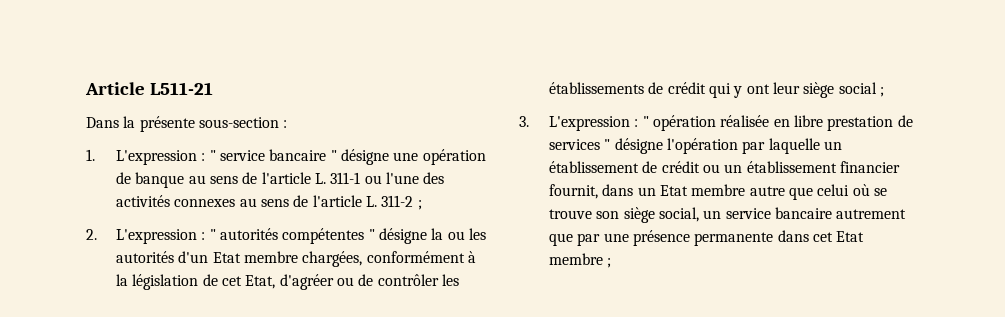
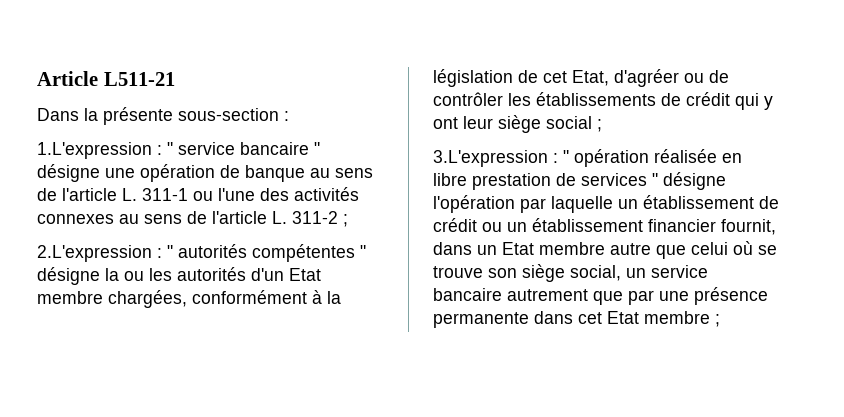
- 1. L'expression : " service bancaire " désigne une opération de banque au sens de l'article L. 311-1 ou l'une des activités connexes au sens de l'article L. 311-2 ;
+ 1.L'expression : " service bancaire " désigne une opération de banque au sens de l'article L. 311-1 ou l'une des activités connexes au sens de l'article L. 311-2 ;
- 2. L'expression : " autorités compétentes " désigne la ou les autorités d'un Etat membre chargées, conformément à la législation de cet Etat, d'agréer ou de contrôler les établissements de crédit qui y ont leur siège social ;
+ 2.L'expression : " autorités compétentes " désigne la ou les autorités d'un Etat membre chargées, conformément à la législation de cet Etat, d'agréer ou de contrôler les établissements de crédit qui y ont leur siège social ;
- 3. L'expression : " opération réalisée en libre prestation de services " désigne l'opération par laquelle un établissement de crédit ou un établissement financier fournit, dans un Etat membre autre que celui où se trouve son siège social, un service bancaire autrement que par une présence permanente dans cet Etat membre ;
+ 3.L'expression : " opération réalisée en libre prestation de services " désigne l'opération par laquelle un établissement de crédit ou un établissement financier fournit, dans un Etat membre autre que celui où se trouve son siège social, un service bancaire autrement que par une présence permanente dans cet Etat membre ;

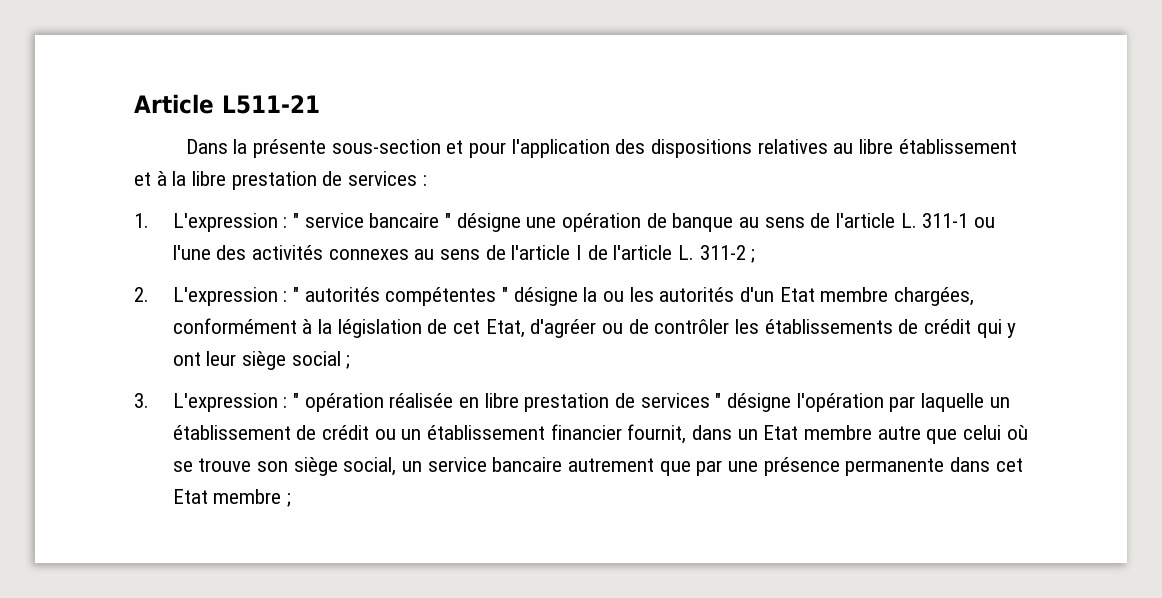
- Dans la présente sous-section :
+ Dans la présente sous-section et pour l'application des dispositions relatives au libre établissement et à la libre prestation de services :
- 1.L'expression : " service bancaire " désigne une opération de banque au sens de l'article L. 311-1 ou l'une des activités connexes au sens de l'article L. 311-2 ;
+ 1. L'expression : " service bancaire " désigne une opération de banque au sens de l'article L. 311-1 ou l'une des activités connexes au sens de l'article I de l'article L. 311-2 ;
- 2.L'expression : " autorités compétentes " désigne la ou les autorités d'un Etat membre chargées, conformément à la législation de cet Etat, d'agréer ou de contrôler les établissements de crédit qui y ont leur siège social ;
+ 2. L'expression : " autorités compétentes " désigne la ou les autorités d'un Etat membre chargées, conformément à la législation de cet Etat, d'agréer ou de contrôler les établissements de crédit qui y ont leur siège social ;
- 3.L'expression : " opération réalisée en libre prestation de services " désigne l'opération par laquelle un établissement de crédit ou un établissement financier fournit, dans un Etat membre autre que celui où se trouve son siège social, un service bancaire autrement que par une présence permanente dans cet Etat membre ;
+ 3. L'expression : " opération réalisée en libre prestation de services " désigne l'opération par laquelle un établissement de crédit ou un établissement financier fournit, dans un Etat membre autre que celui où se trouve son siège social, un service bancaire autrement que par une présence permanente dans cet Etat membre ;

